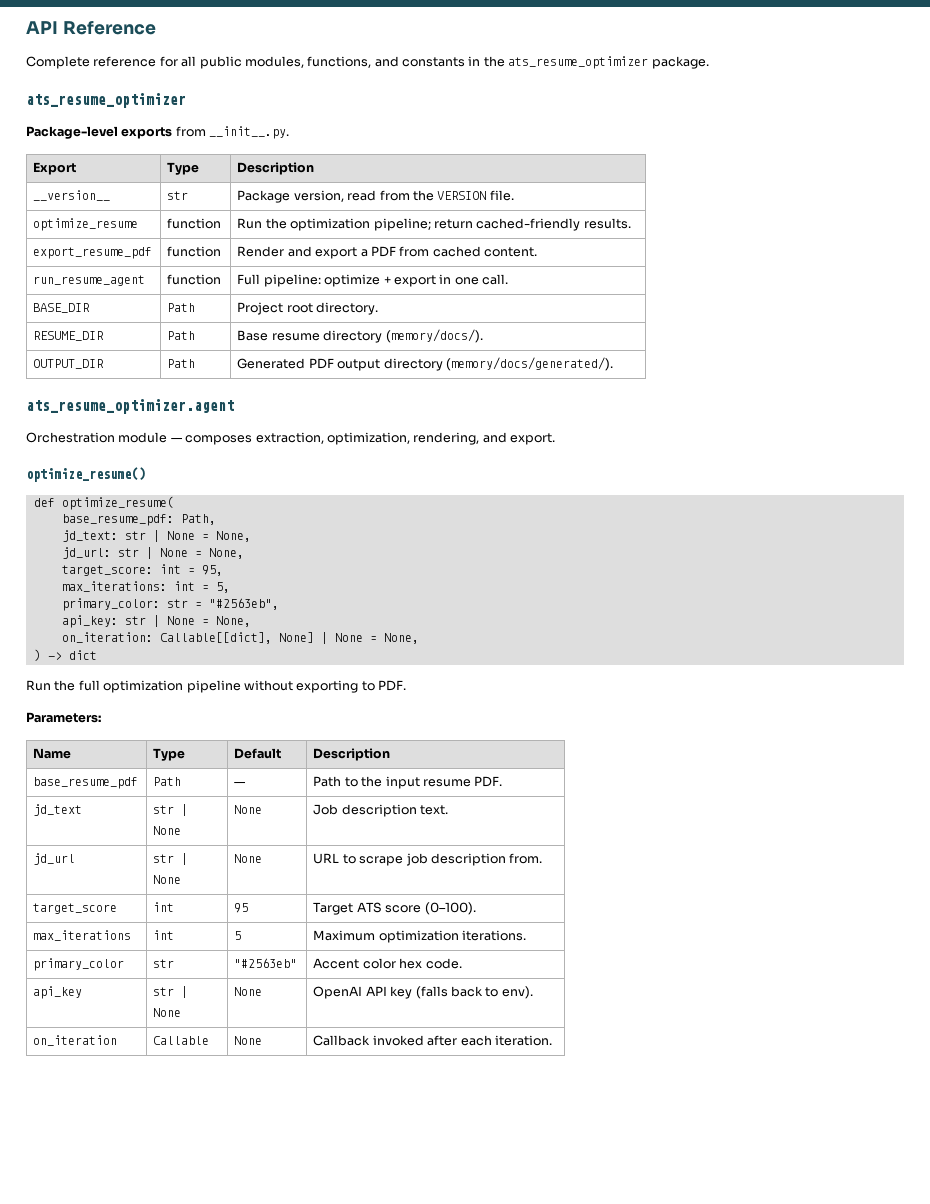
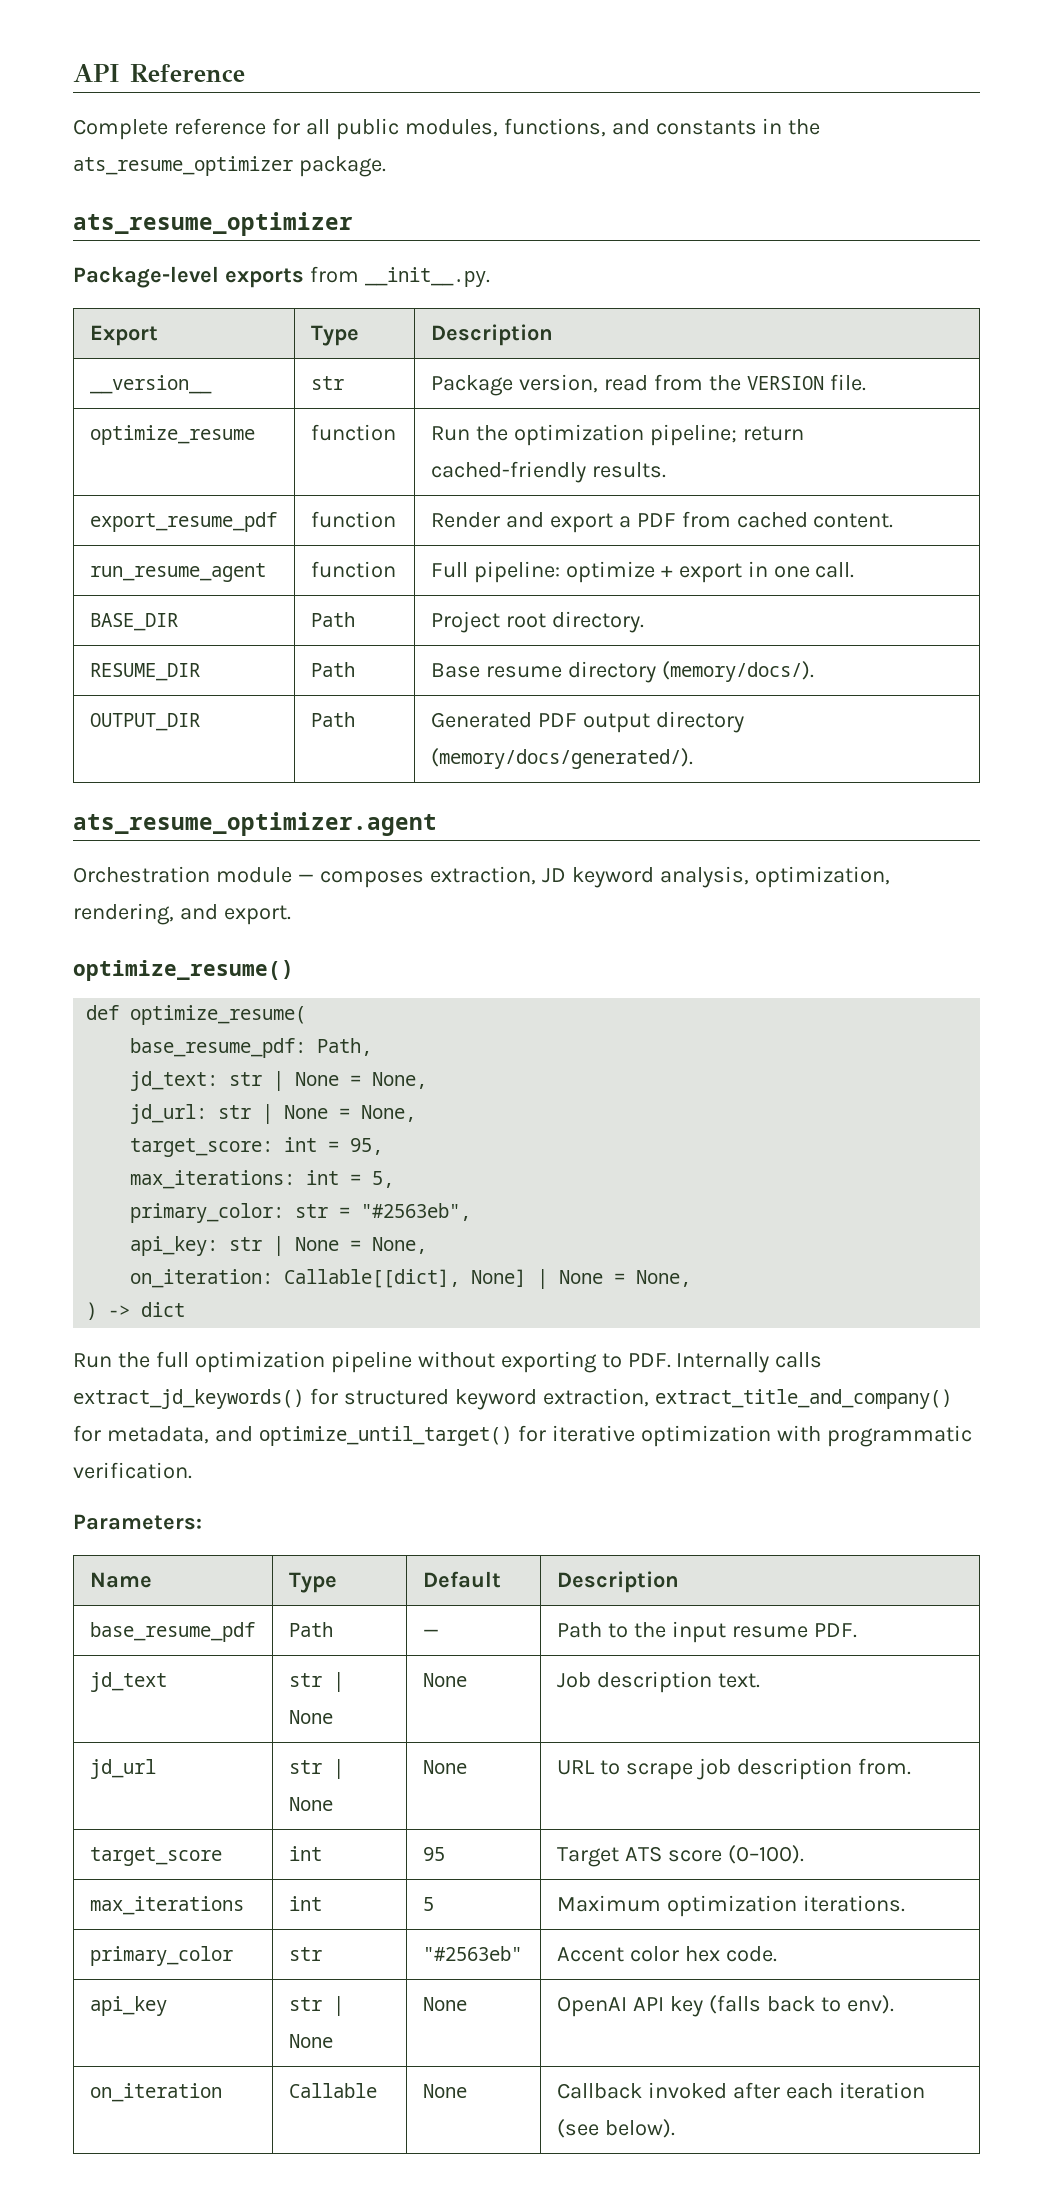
- Orchestration module — composes extraction, optimization, rendering, and export.
+ Orchestration module — composes extraction, JD keyword analysis, optimization, rendering, and export.
- Run the full optimization pipeline without exporting to PDF.
+ Run the full optimization pipeline without exporting to PDF. Internally calls extract_jd_keywords() for structured keyword extraction, extract_title_and_company() for metadata, and optimize_until_target() for iterative optimization with programmatic verification.
- on_iteration | Callable | None | Callback invoked after each iteration.
+ on_iteration | Callable | None | Callback invoked after each iteration (see below).

